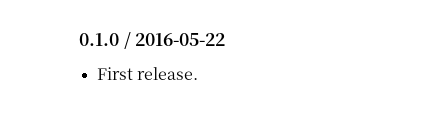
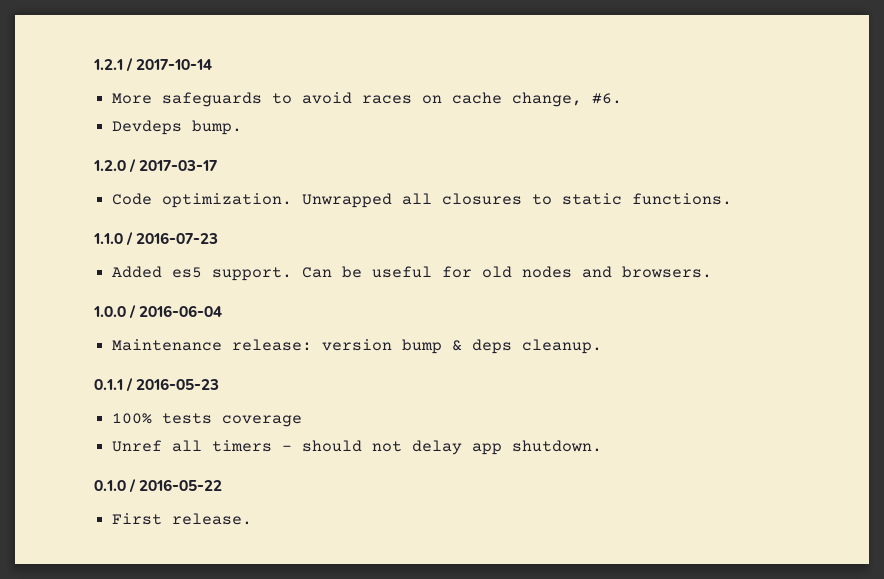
+ 1.2.1 / 2017-10-14
+ More safeguards to avoid races on cache change, #6.
+ Devdeps bump.
+ 1.2.0 / 2017-03-17
+ Code optimization. Unwrapped all closures to static functions.
+ 1.1.0 / 2016-07-23
+ Added es5 support. Can be useful for old nodes and browsers.
+ 1.0.0 / 2016-06-04
+ Maintenance release: version bump & deps cleanup.
+ 0.1.1 / 2016-05-23
+ 100% tests coverage
+ Unref all timers - should not delay app shutdown.

